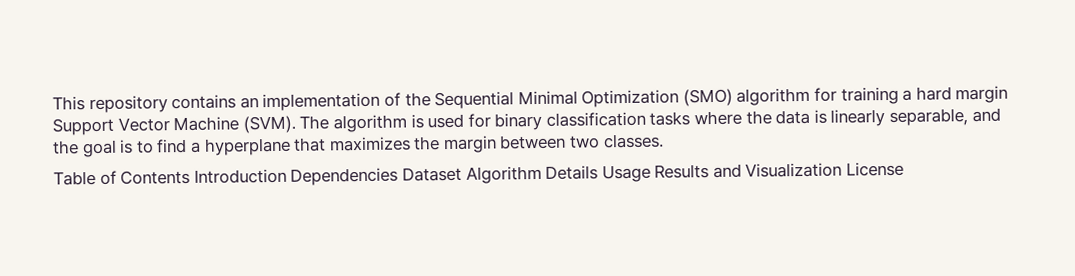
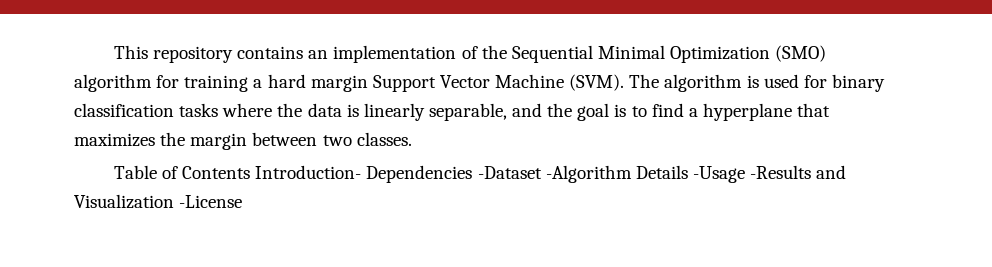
- Table of Contents Introduction Dependencies Dataset Algorithm Details Usage Results and Visualization License
+ Table of Contents Introduction- Dependencies -Dataset -Algorithm Details -Usage -Results and Visualization -License

